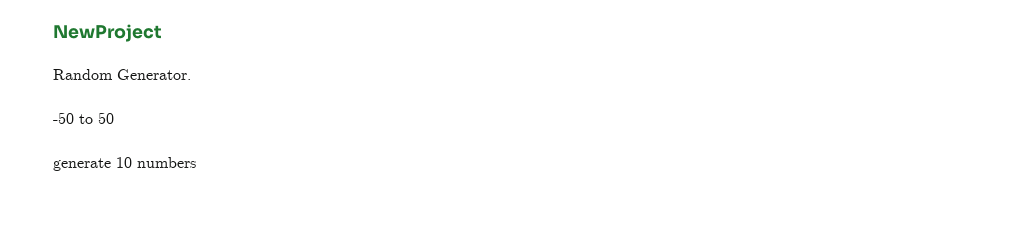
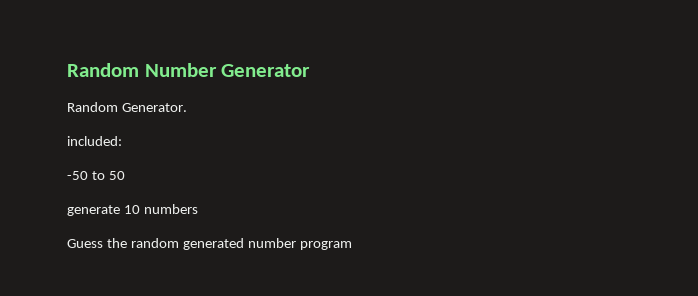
- NewProject
+ Random Number Generator
+ included:
+ Guess the random generated number program

